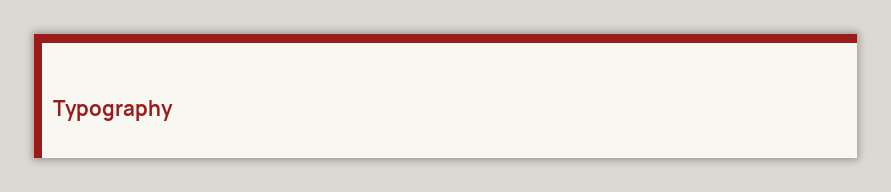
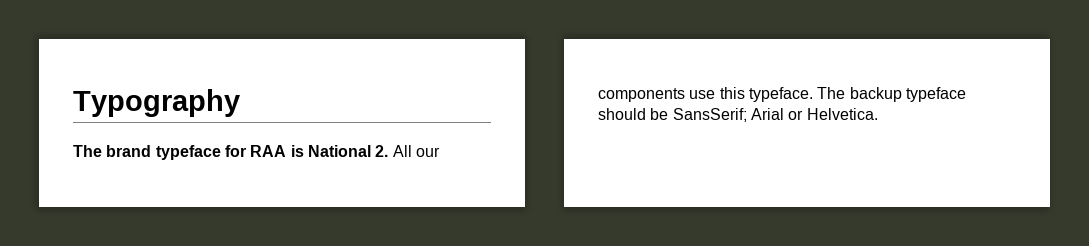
+ The brand typeface for RAA is National 2. All our components use this typeface. The backup typeface should be SansSerif; Arial or Helvetica.

